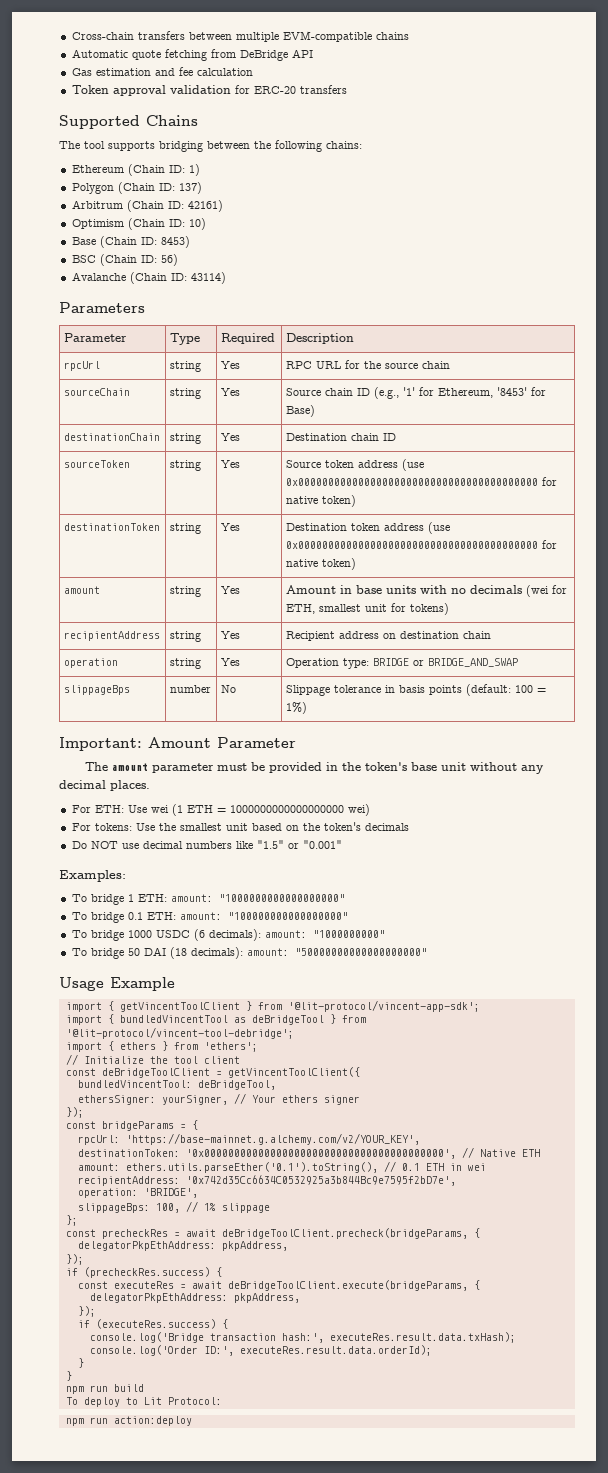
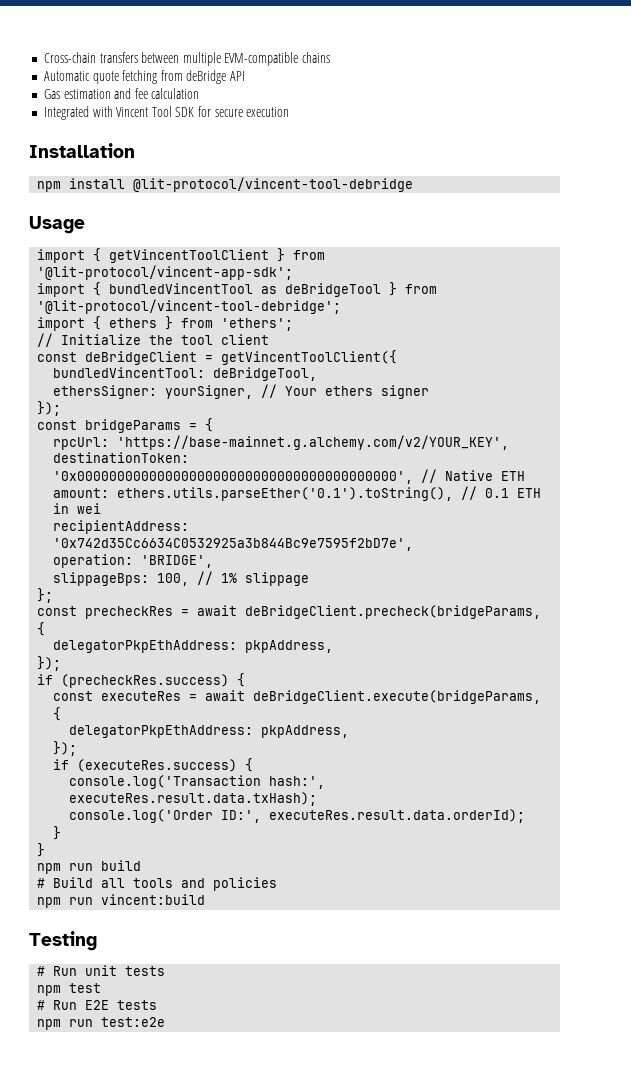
- Automatic quote fetching from DeBridge API
+ Automatic quote fetching from deBridge API
- Token approval validation for ERC-20 transfers
- Supported Chains
- The tool supports bridging between the following chains:
- Ethereum (Chain ID: 1)
- Polygon (Chain ID: 137)
- Arbitrum (Chain ID: 42161)
- Optimism (Chain ID: 10)
- Base (Chain ID: 8453)
- BSC (Chain ID: 56)
- Avalanche (Chain ID: 43114)
- Parameters
- Parameter | Type | Required | Description
- rpcUrl | string | Yes | RPC URL for the source chain
- sourceChain | string | Yes | Source chain ID (e.g., '1' for Ethereum, '8453' for Base)
- destinationChain | string | Yes | Destination chain ID
- sourceToken | string | Yes | Source token address (use 0x0000000000000000000000000000000000000000 for native token)
- destinationToken | string | Yes | Destination token address (use 0x0000000000000000000000000000000000000000 for native token)
- amount | string | Yes | Amount in base units with no decimals (wei for ETH, smallest unit for tokens)
- recipientAddress | string | Yes | Recipient address on destination chain
- operation | string | Yes | Operation type: BRIDGE or BRIDGE_AND_SWAP
- slippageBps | number | No | Slippage tolerance in basis points (default: 100 = 1%)
- Important: Amount Parameter
- The amount parameter must be provided in the token's base unit without any decimal places.
- For ETH: Use wei (1 ETH = 1000000000000000000 wei)
- For tokens: Use the smallest unit based on the token's decimals
- Do NOT use decimal numbers like "1.5" or "0.001"
- Examples:
- To bridge 1 ETH: amount: "1000000000000000000"
- To bridge 0.1 ETH: amount: "100000000000000000"
- To bridge 1000 USDC (6 decimals): amount: "1000000000"
- To bridge 50 DAI (18 decimals): amount: "50000000000000000000"
+ Integrated with Vincent Tool SDK for secure execution
+ Installation
+ npm install @lit-protocol/vincent-tool-debridge
- Usage Example
+ Usage
- const deBridgeToolClient = getVincentToolClient({
+ const deBridgeClient = getVincentToolClient({
- const precheckRes = await deBridgeToolClient.precheck(bridgeParams, {
+ const precheckRes = await deBridgeClient.precheck(bridgeParams, {
- const executeRes = await deBridgeToolClient.execute(bridgeParams, {
+ const executeRes = await deBridgeClient.execute(bridgeParams, {
- console.log('Bridge transaction hash:', executeRes.result.data.txHash);
+ console.log('Transaction hash:', executeRes.result.data.txHash);
- To deploy to Lit Protocol:
- npm run action:deploy
+ # Build all tools and policies
+ npm run vincent:build
+ Testing
+ # Run unit tests
+ npm test
+ # Run E2E tests
+ npm run test:e2e

